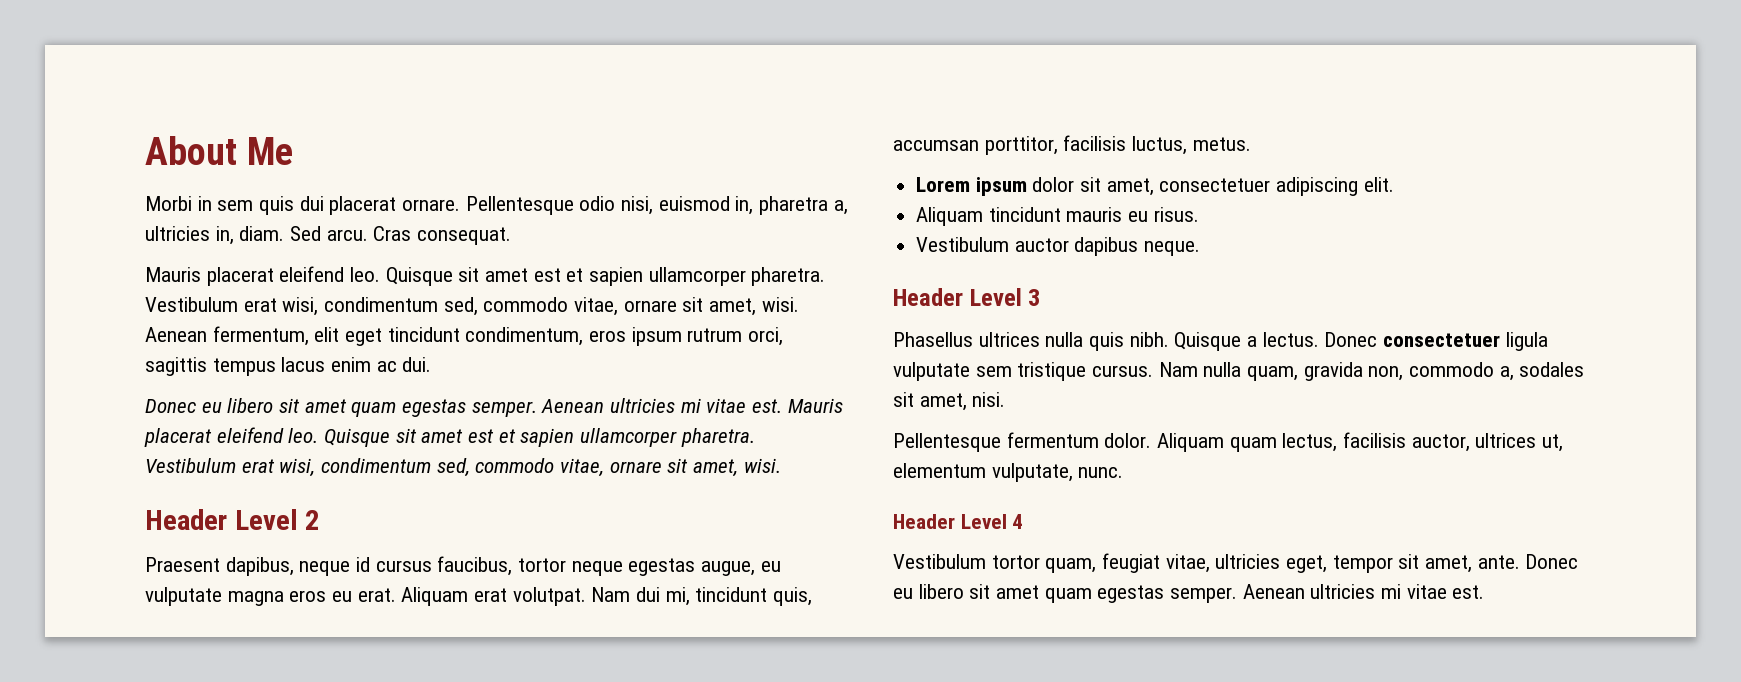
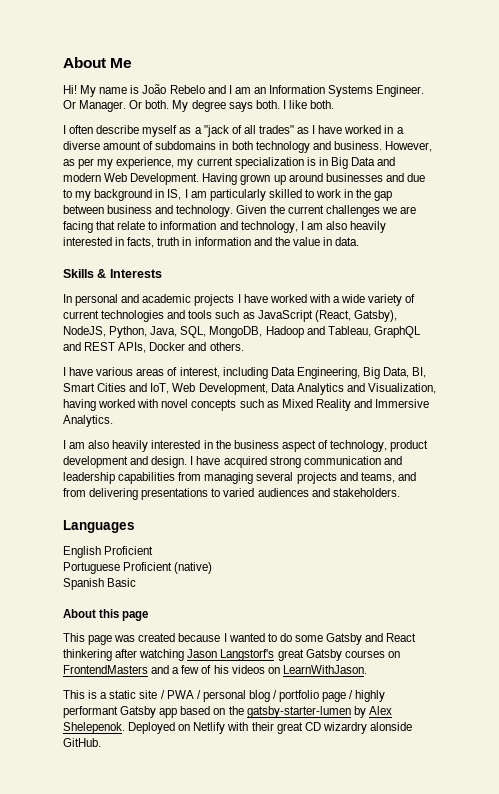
- Morbi in sem quis dui placerat ornare. Pellentesque odio nisi, euismod in, pharetra a, ultricies in, diam. Sed arcu. Cras consequat.
- Mauris placerat eleifend leo. Quisque sit amet est et sapien ullamcorper pharetra. Vestibulum erat wisi, condimentum sed, commodo vitae, ornare sit amet, wisi. Aenean fermentum, elit eget tincidunt condimentum, eros ipsum rutrum orci, sagittis tempus lacus enim ac dui.
- Donec eu libero sit amet quam egestas semper. Aenean ultricies mi vitae est. Mauris placerat eleifend leo. Quisque sit amet est et sapien ullamcorper pharetra. Vestibulum erat wisi, condimentum sed, commodo vitae, ornare sit amet, wisi.
- Header Level 2
- Praesent dapibus, neque id cursus faucibus, tortor neque egestas augue, eu vulputate magna eros eu erat. Aliquam erat volutpat. Nam dui mi, tincidunt quis, accumsan porttitor, facilisis luctus, metus.
- Lorem ipsum dolor sit amet, consectetuer adipiscing elit.
- Aliquam tincidunt mauris eu risus.
- Vestibulum auctor dapibus neque.
- Header Level 3
- Phasellus ultrices nulla quis nibh. Quisque a lectus. Donec consectetuer ligula vulputate sem tristique cursus. Nam nulla quam, gravida non, commodo a, sodales sit amet, nisi.
- Pellentesque fermentum dolor. Aliquam quam lectus, facilisis auctor, ultrices ut, elementum vulputate, nunc.
- Header Level 4
- Vestibulum tortor quam, feugiat vitae, ultricies eget, tempor sit amet, ante. Donec eu libero sit amet quam egestas semper. Aenean ultricies mi vitae est.
+ Hi! My name is João Rebelo and I am an Information Systems Engineer. Or Manager. Or both. My degree says both. I like both.
+ I often describe myself as a "jack of all trades" as I have worked in a diverse amount of subdomains in both technology and business. However, as per my experience, my current specialization is in Big Data and modern Web Development. Having grown up around businesses and due to my background in IS, I am particularly skilled to work in the gap between business and technology. Given the current challenges we are facing that relate to information and technology, I am also heavily interested in facts, truth in information and the value in data.
+ Skills & Interests
+ In personal and academic projects I have worked with a wide variety of current technologies and tools such as JavaScript (React, Gatsby), NodeJS, Python, Java, SQL, MongoDB, Hadoop and Tableau, GraphQL and REST APIs, Docker and others.
+ I have various areas of interest, including Data Engineering, Big Data, BI, Smart Cities and IoT, Web Development, Data Analytics and Visualization, having worked with novel concepts such as Mixed Reality and Immersive Analytics.
+ I am also heavily interested in the business aspect of technology, product development and design. I have acquired strong communication and leadership capabilities from managing several projects and teams, and from delivering presentations to varied audiences and stakeholders.
+ Languages
+ English Proficient
+ Portuguese Proficient (native)
+ Spanish Basic
+ About this page
+ This page was created because I wanted to do some Gatsby and React thinkering after watching Jason Langstorf's great Gatsby courses on FrontendMasters and a few of his videos on LearnWithJason.
+ This is a static site / PWA / personal blog / portfolio page / highly performant Gatsby app based on the gatsby-starter-lumen by Alex Shelepenok. Deployed on Netlify with their great CD wizardry alonside GitHub.

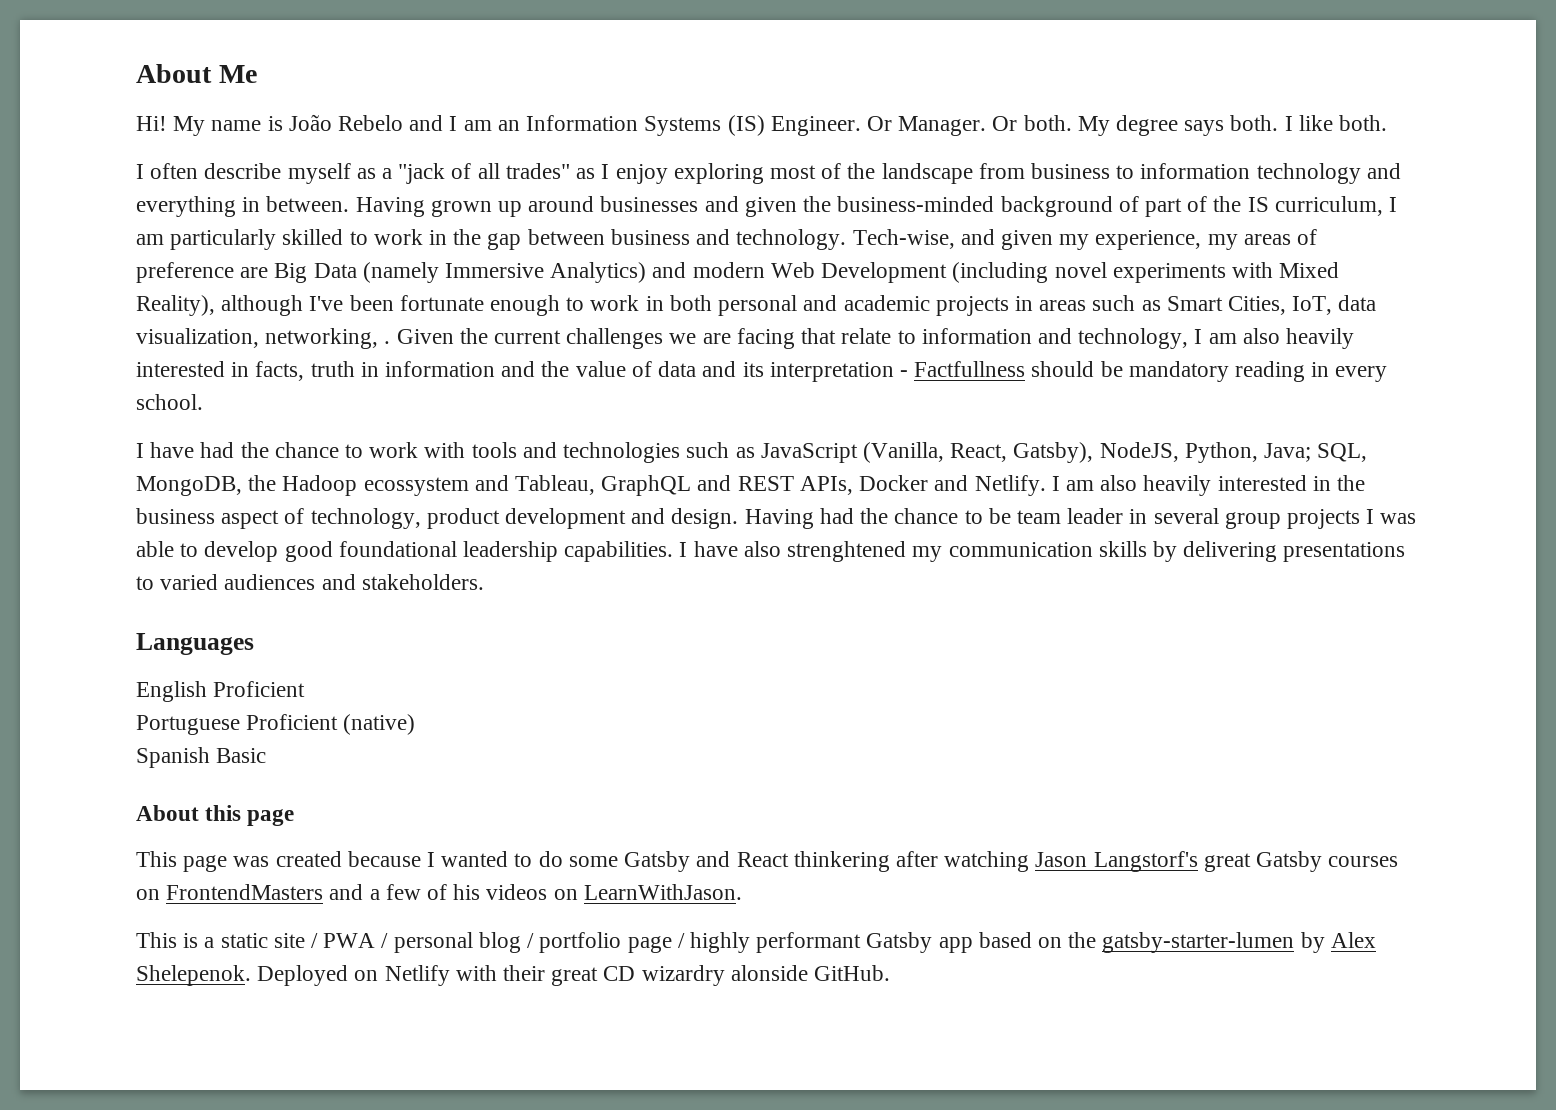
- My name is João Rebelo and I am an Information Systems Engineer.
+ My name is João Rebelo and I am an Information Systems (IS) Engineer.
- I often describe myself as a "jack of all trades" as I have worked in a diverse amount of subdomains in both technology and business. However, as per my experience, my current specialization is in Big Data and modern Web Development.
+ I often describe myself as a "jack of all trades" as I enjoy exploring most of the landscape from business to information technology and everything in between.
- Having grown up around businesses and due to my background in IS, I am particularly skilled to work in the gap between business and technology.
+ Having grown up around businesses and given the business-minded background of part of the IS curriculum, I am particularly skilled to work in the gap between business and technology.
+ Tech-wise, and given my experience, my areas of preference are Big Data (namely Immersive Analytics) and modern Web Development (including novel experiments with Mixed Reality), although I've been fortunate enough to work in both personal and academic projects in areas such as Smart Cities, IoT, data visualization, networking, .
- Given the current challenges we are facing that relate to information and technology, I am also heavily interested in facts, truth in information and the value in data.
- Skills & Interests
- In personal and academic projects I have worked with a wide variety of current technologies and tools such as JavaScript (React, Gatsby), NodeJS, Python, Java, SQL, MongoDB, Hadoop and Tableau, GraphQL and REST APIs, Docker and others.
- I have various areas of interest, including Data Engineering, Big Data, BI, Smart Cities and IoT, Web Development, Data Analytics and Visualization, having worked with novel concepts such as Mixed Reality and Immersive Analytics.
- I am also heavily interested in the business aspect of technology, product development and design.
+ Given the current challenges we are facing that relate to information and technology, I am also heavily interested in facts, truth in information and the value of data and its interpretation - Factfullness should be mandatory reading in every school.
+ I have had the chance to work with tools and technologies such as JavaScript (Vanilla, React, Gatsby), NodeJS, Python, Java; SQL, MongoDB, the Hadoop ecossystem and Tableau, GraphQL and REST APIs, Docker and Netlify. I am also heavily interested in the business aspect of technology, product development and design.
- I have acquired strong communication and leadership capabilities from managing several projects and teams, and from delivering presentations to varied audiences and stakeholders.
+ Having had the chance to be team leader in several group projects I was able to develop good foundational leadership capabilities. I have also strenghtened my communication skills by delivering presentations to varied audiences and stakeholders.

